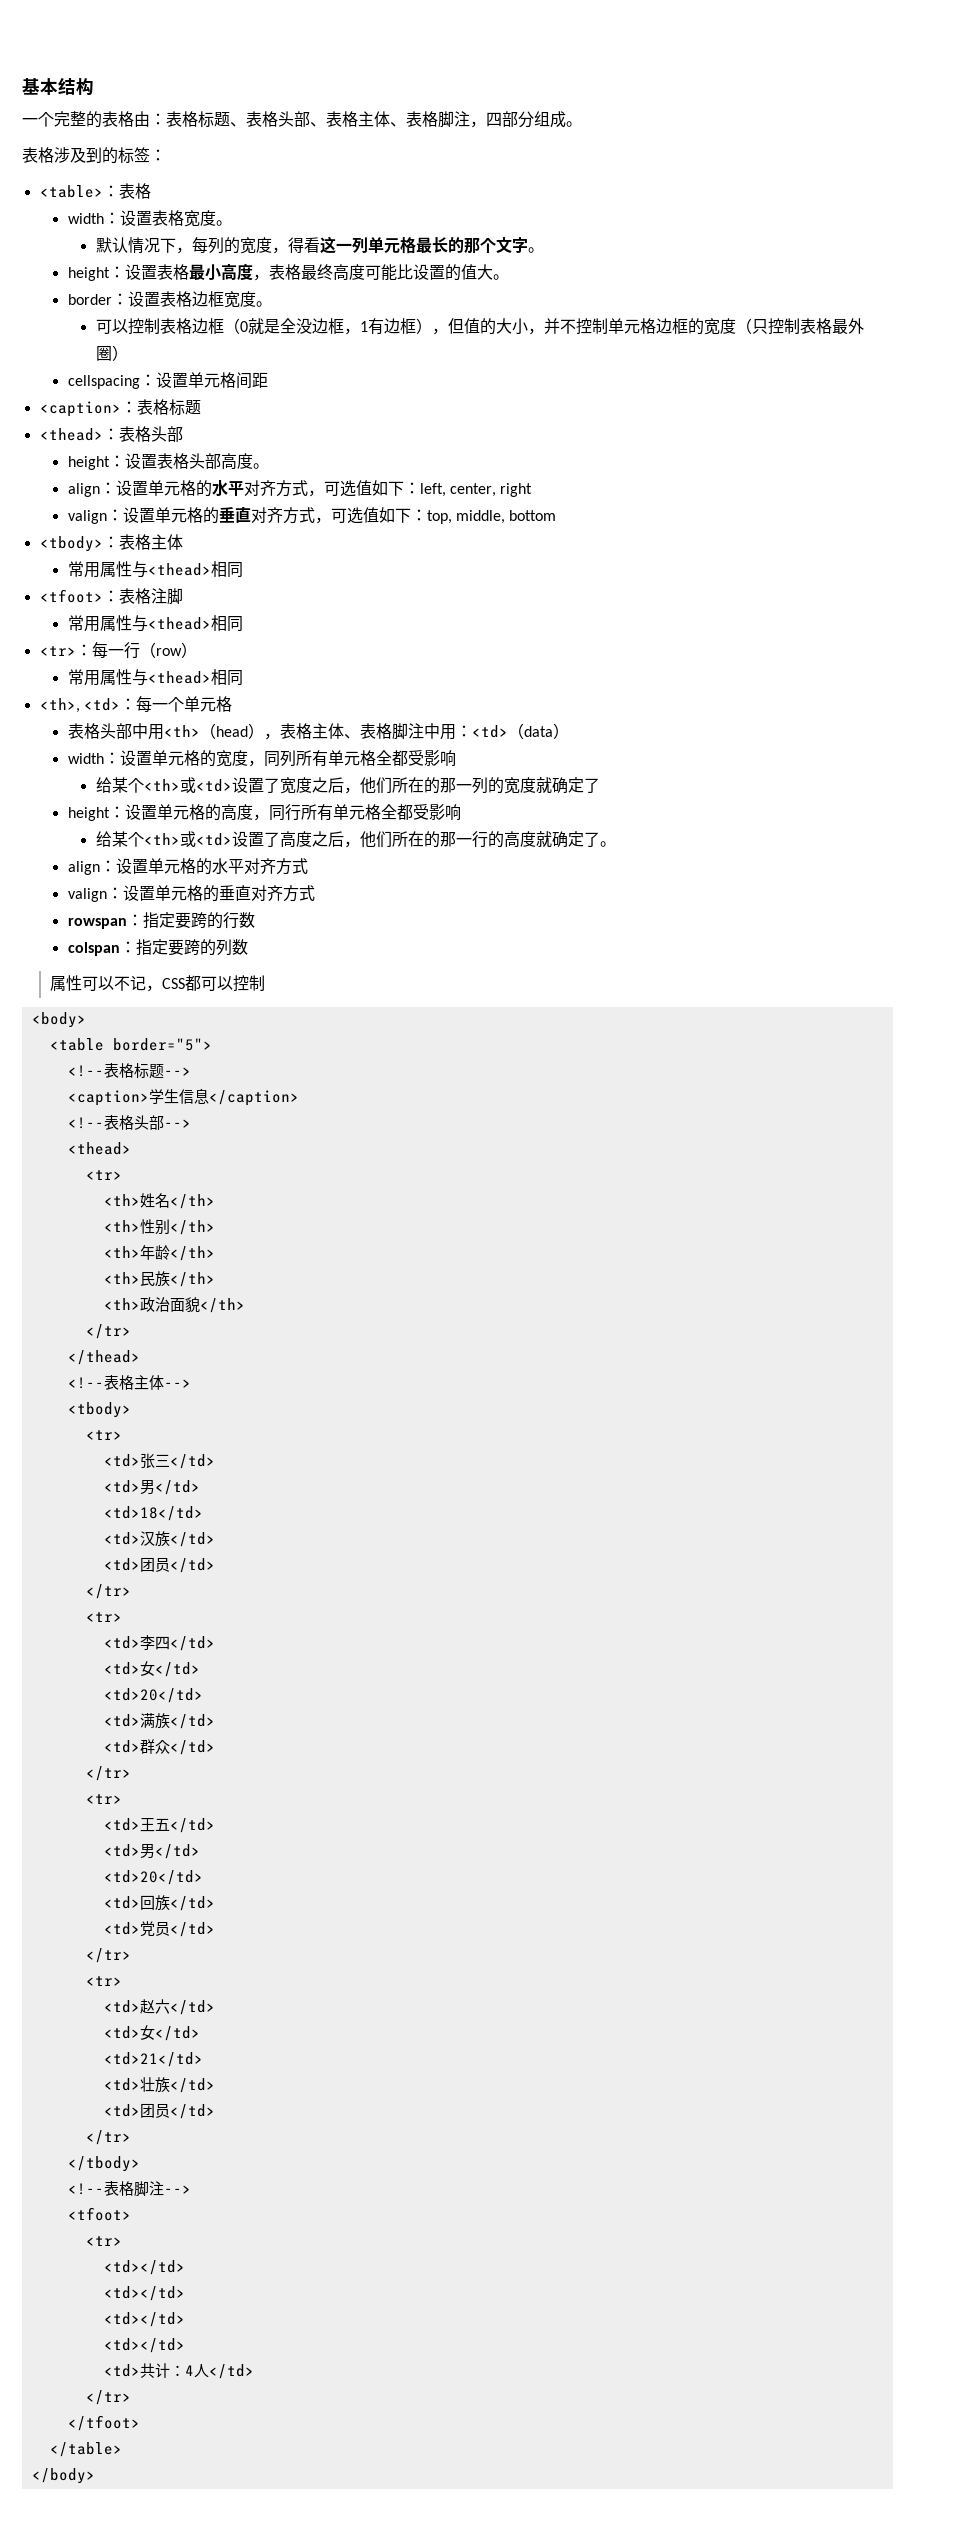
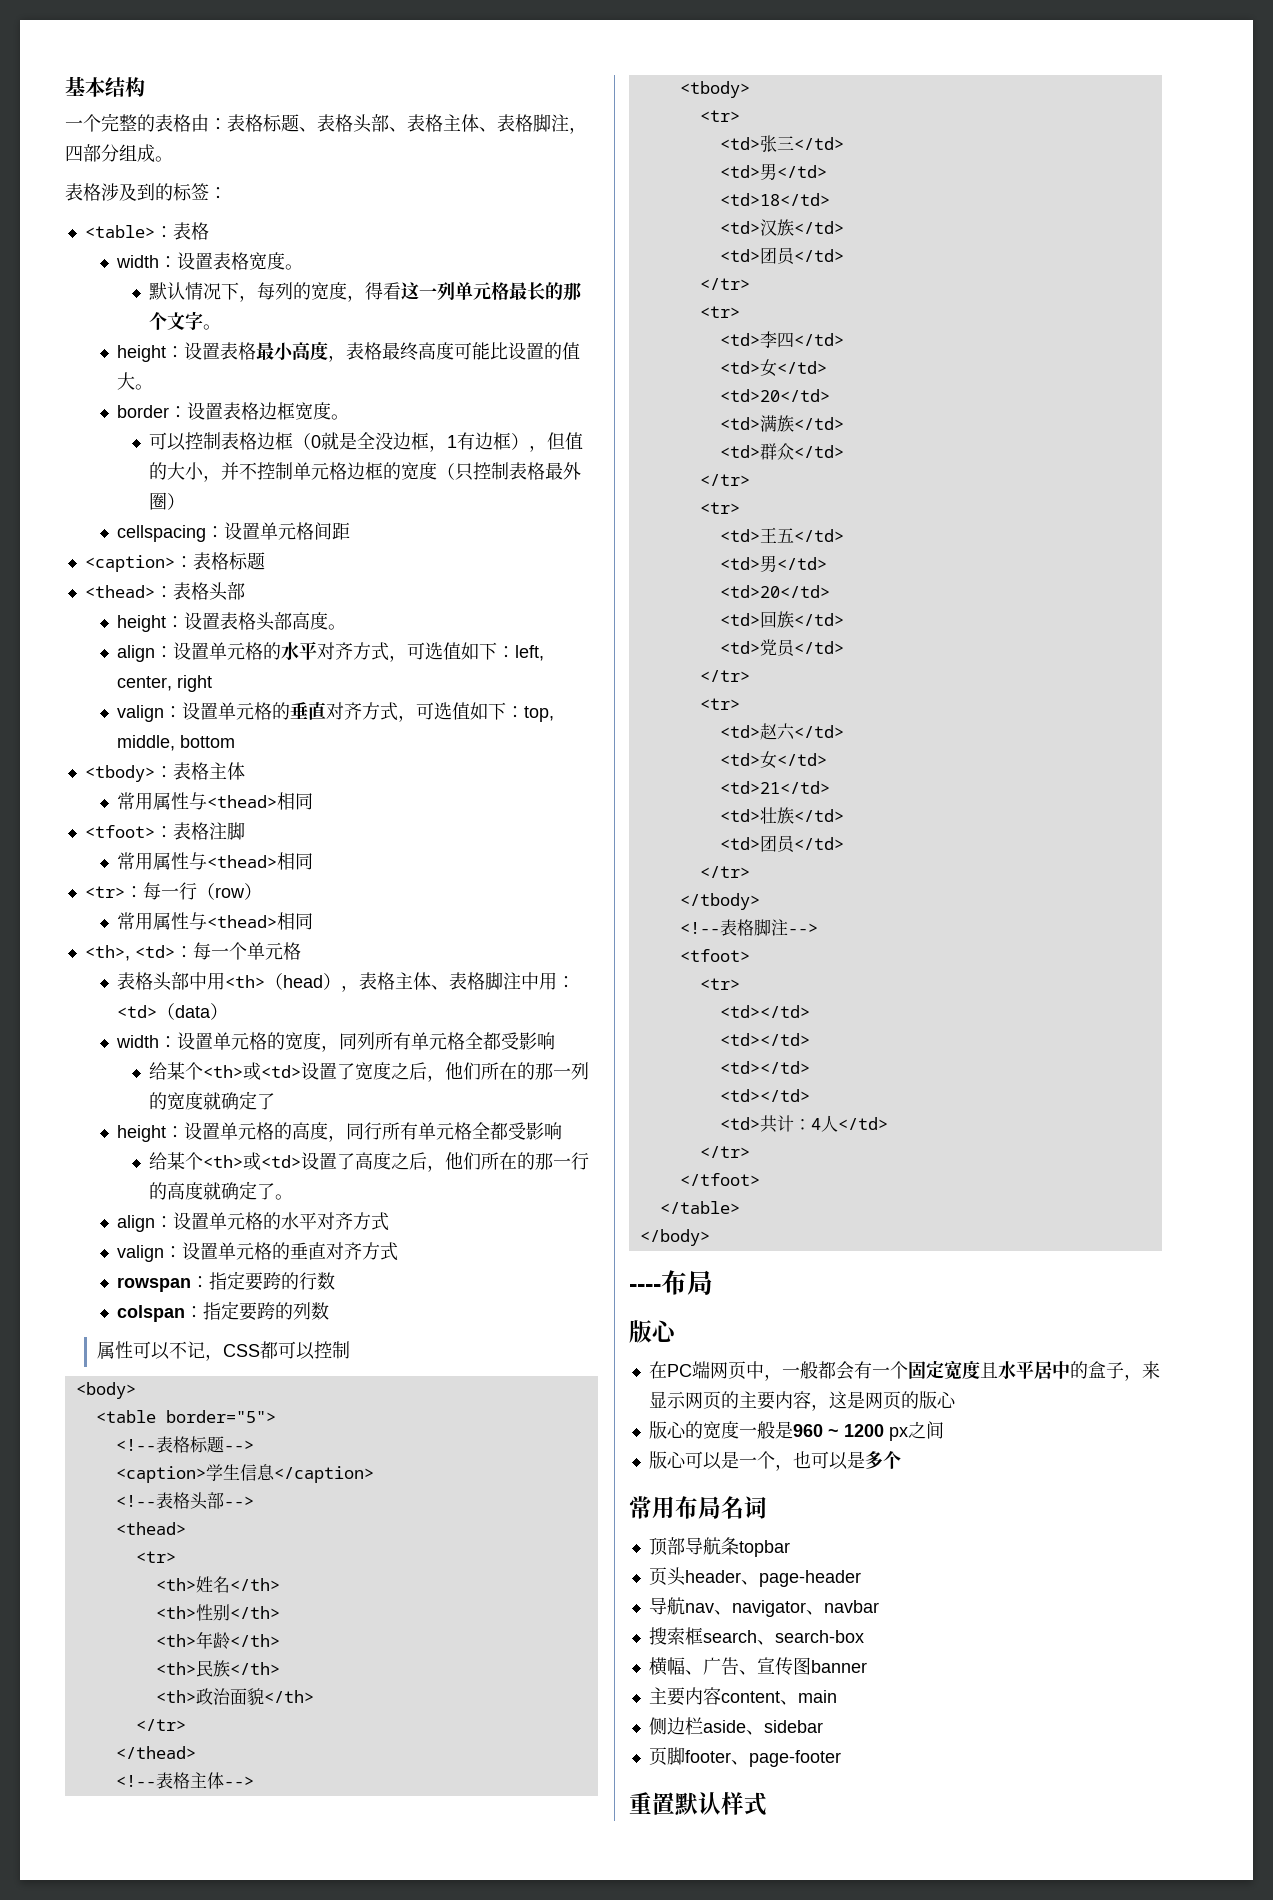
+ ----布局
+ 版心
+ 在PC端网页中，一般都会有一个固定宽度且水平居中的盒子，来显示网页的主要内容，这是网页的版心
+ 版心的宽度一般是960 ~ 1200 px之间
+ 版心可以是一个，也可以是多个
+ 常用布局名词
+ 顶部导航条topbar
+ 页头header、page-header
+ 导航nav、navigator、navbar
+ 搜索框search、search-box
+ 横幅、广告、宣传图banner
+ 主要内容content、main
+ 侧边栏aside、sidebar
+ 页脚footer、page-footer
+ 重置默认样式

